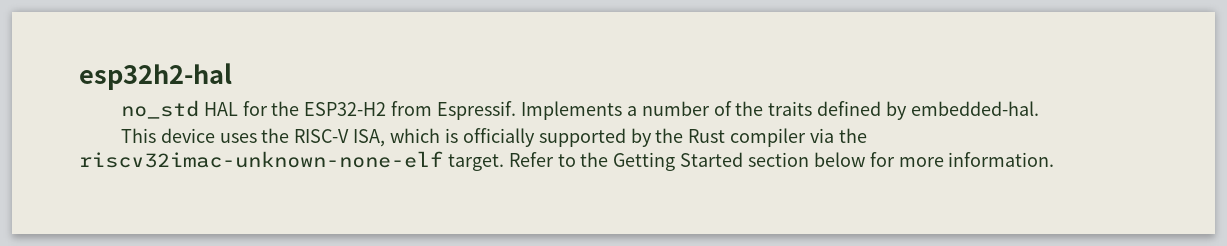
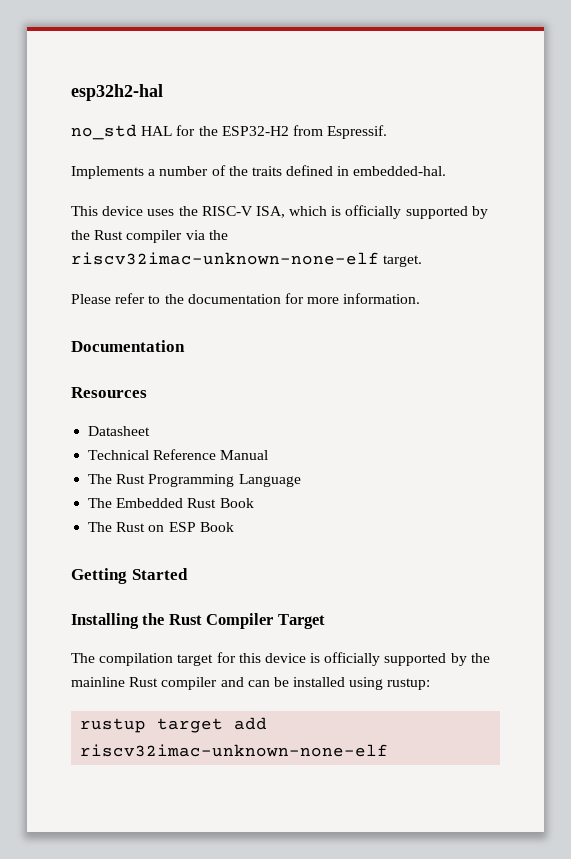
- no_std HAL for the ESP32-H2 from Espressif. Implements a number of the traits defined by embedded-hal.
+ no_std HAL for the ESP32-H2 from Espressif.
+ Implements a number of the traits defined in embedded-hal.
- This device uses the RISC-V ISA, which is officially supported by the Rust compiler via the riscv32imac-unknown-none-elf target. Refer to the Getting Started section below for more information.
+ This device uses the RISC-V ISA, which is officially supported by the Rust compiler via the riscv32imac-unknown-none-elf target.
+ Please refer to the documentation for more information.
+ Documentation
+ Resources
+ Datasheet
+ Technical Reference Manual
+ The Rust Programming Language
+ The Embedded Rust Book
+ The Rust on ESP Book
+ Getting Started
+ Installing the Rust Compiler Target
+ The compilation target for this device is officially supported by the mainline Rust compiler and can be installed using rustup:
+ rustup target add riscv32imac-unknown-none-elf

